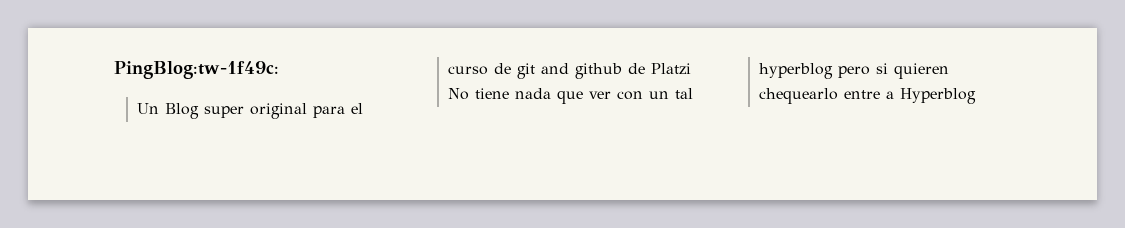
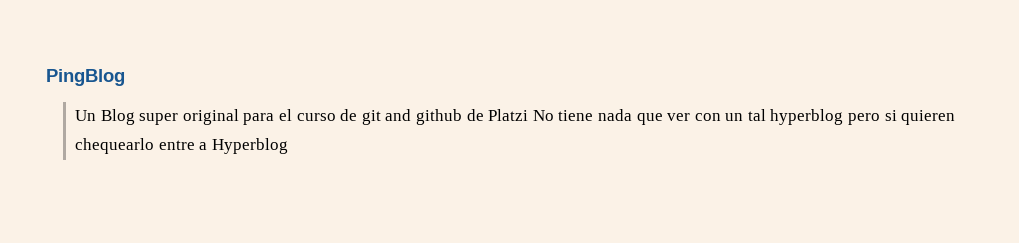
- PingBlog:tw-1f49c:
+ PingBlog

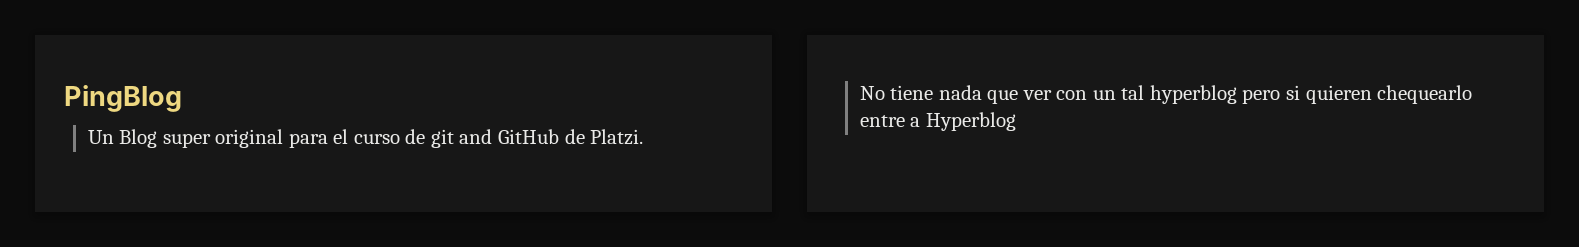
- Un Blog super original para el curso de git and github de Platzi No tiene nada que ver con un tal hyperblog pero si quieren chequearlo entre a Hyperblog
+ Un Blog super original para el curso de git and GitHub de Platzi.
+ No tiene nada que ver con un tal hyperblog pero si quieren chequearlo entre a Hyperblog

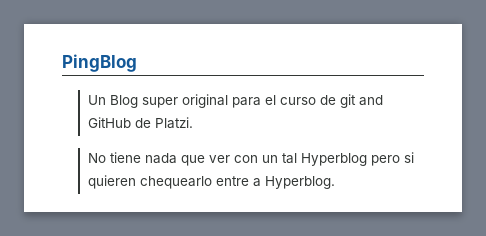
- No tiene nada que ver con un tal hyperblog pero si quieren chequearlo entre a Hyperblog
+ No tiene nada que ver con un tal Hyperblog pero si quieren chequearlo entre a Hyperblog.

